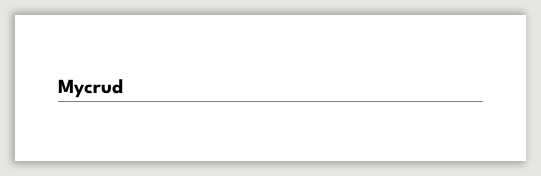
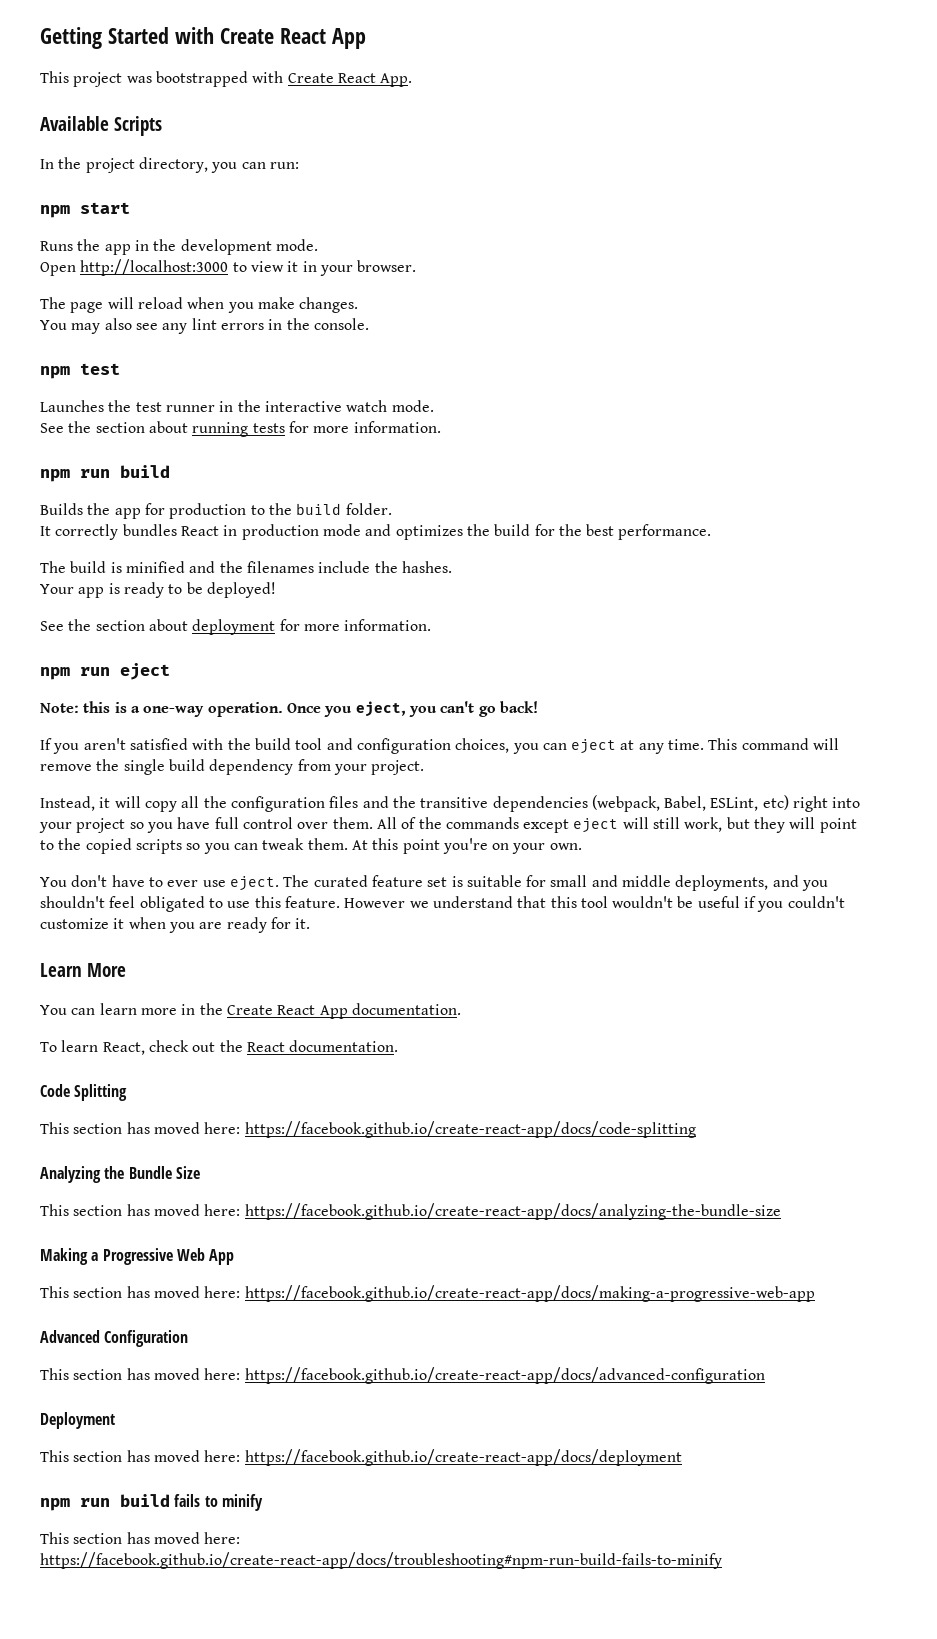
- Mycrud
+ Getting Started with Create React App
+ This project was bootstrapped with Create React App.
+ Available Scripts
+ In the project directory, you can run:
+ npm start
+ Runs the app in the development mode.
+ Open http://localhost:3000 to view it in your browser.
+ The page will reload when you make changes.
+ You may also see any lint errors in the console.
+ npm test
+ Launches the test runner in the interactive watch mode.
+ See the section about running tests for more information.
+ npm run build
+ Builds the app for production to the build folder.
+ It correctly bundles React in production mode and optimizes the build for the best performance.
+ The build is minified and the filenames include the hashes.
+ Your app is ready to be deployed!
+ See the section about deployment for more information.
+ npm run eject
+ Note: this is a one-way operation. Once you eject, you can't go back!
+ If you aren't satisfied with the build tool and configuration choices, you can eject at any time. This command will remove the single build dependency from your project.
+ Instead, it will copy all the configuration files and the transitive dependencies (webpack, Babel, ESLint, etc) right into your project so you have full control over them. All of the commands except eject will still work, but they will point to the copied scripts so you can tweak them. At this point you're on your own.
+ You don't have to ever use eject. The curated feature set is suitable for small and middle deployments, and you shouldn't feel obligated to use this feature. However we understand that this tool wouldn't be useful if you couldn't customize it when you are ready for it.
+ Learn More
+ You can learn more in the Create React App documentation.
+ To learn React, check out the React documentation.
+ Code Splitting
+ This section has moved here: https://facebook.github.io/create-react-app/docs/code-splitting
+ Analyzing the Bundle Size
+ This section has moved here: https://facebook.github.io/create-react-app/docs/analyzing-the-bundle-size
+ Making a Progressive Web App
+ This section has moved here: https://facebook.github.io/create-react-app/docs/making-a-progressive-web-app
+ Advanced Configuration
+ This section has moved here: https://facebook.github.io/create-react-app/docs/advanced-configuration
+ Deployment
+ This section has moved here: https://facebook.github.io/create-react-app/docs/deployment
+ npm run build fails to minify
+ This section has moved here: https://facebook.github.io/create-react-app/docs/troubleshooting#npm-run-build-fails-to-minify

